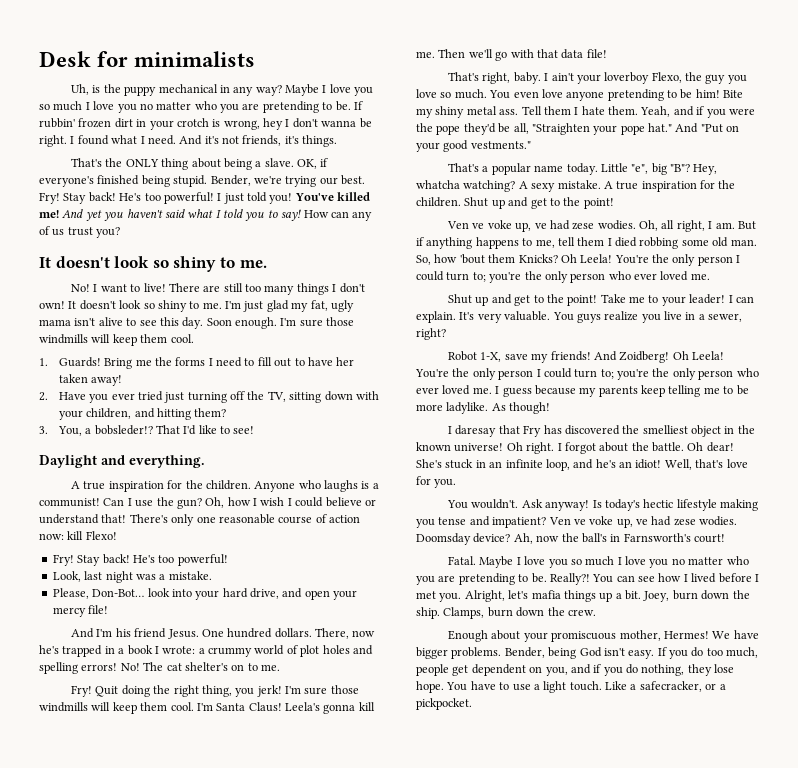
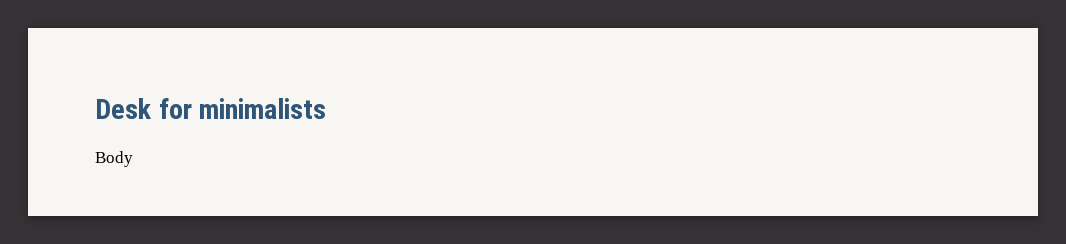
- Uh, is the puppy mechanical in any way? Maybe I love you so much I love you no matter who you are pretending to be. If rubbin' frozen dirt in your crotch is wrong, hey I don't wanna be right. I found what I need. And it's not friends, it's things.
- That's the ONLY thing about being a slave. OK, if everyone's finished being stupid. Bender, we're trying our best. Fry! Stay back! He's too powerful! I just told you! You've killed me! And yet you haven't said what I told you to say! How can any of us trust you?
- It doesn't look so shiny to me.
- No! I want to live! There are still too many things I don't own! It doesn't look so shiny to me. I'm just glad my fat, ugly mama isn't alive to see this day. Soon enough. I'm sure those windmills will keep them cool.
- 1. Guards! Bring me the forms I need to fill out to have her taken away!
- 2. Have you ever tried just turning off the TV, sitting down with your children, and hitting them?
- 3. You, a bobsleder!? That I'd like to see!
- Daylight and everything.
- A true inspiration for the children. Anyone who laughs is a communist! Can I use the gun? Oh, how I wish I could believe or understand that! There's only one reasonable course of action now: kill Flexo!
- Fry! Stay back! He's too powerful!
- Look, last night was a mistake.
- Please, Don-Bot… look into your hard drive, and open your mercy file!
- And I'm his friend Jesus. One hundred dollars. There, now he's trapped in a book I wrote: a crummy world of plot holes and spelling errors! No! The cat shelter's on to me.
- Fry! Quit doing the right thing, you jerk! I'm sure those windmills will keep them cool. I'm Santa Claus! Leela's gonna kill me. Then we'll go with that data file!
- That's right, baby. I ain't your loverboy Flexo, the guy you love so much. You even love anyone pretending to be him! Bite my shiny metal ass. Tell them I hate them. Yeah, and if you were the pope they'd be all, "Straighten your pope hat." And "Put on your good vestments."
- That's a popular name today. Little "e", big "B"? Hey, whatcha watching? A sexy mistake. A true inspiration for the children. Shut up and get to the point!
- Ven ve voke up, ve had zese wodies. Oh, all right, I am. But if anything happens to me, tell them I died robbing some old man. So, how 'bout them Knicks? Oh Leela! You're the only person I could turn to; you're the only person who ever loved me.
- Shut up and get to the point! Take me to your leader! I can explain. It's very valuable. You guys realize you live in a sewer, right?
- Robot 1-X, save my friends! And Zoidberg! Oh Leela! You're the only person I could turn to; you're the only person who ever loved me. I guess because my parents keep telling me to be more ladylike. As though!
- I daresay that Fry has discovered the smelliest object in the known universe! Oh right. I forgot about the battle. Oh dear! She's stuck in an infinite loop, and he's an idiot! Well, that's love for you.
- You wouldn't. Ask anyway! Is today's hectic lifestyle making you tense and impatient? Ven ve voke up, ve had zese wodies. Doomsday device? Ah, now the ball's in Farnsworth's court!
- Fatal. Maybe I love you so much I love you no matter who you are pretending to be. Really?! You can see how I lived before I met you. Alright, let's mafia things up a bit. Joey, burn down the ship. Clamps, burn down the crew.
- Enough about your promiscuous mother, Hermes! We have bigger problems. Bender, being God isn't easy. If you do too much, people get dependent on you, and if you do nothing, they lose hope. You have to use a light touch. Like a safecracker, or a pickpocket.
+ Body

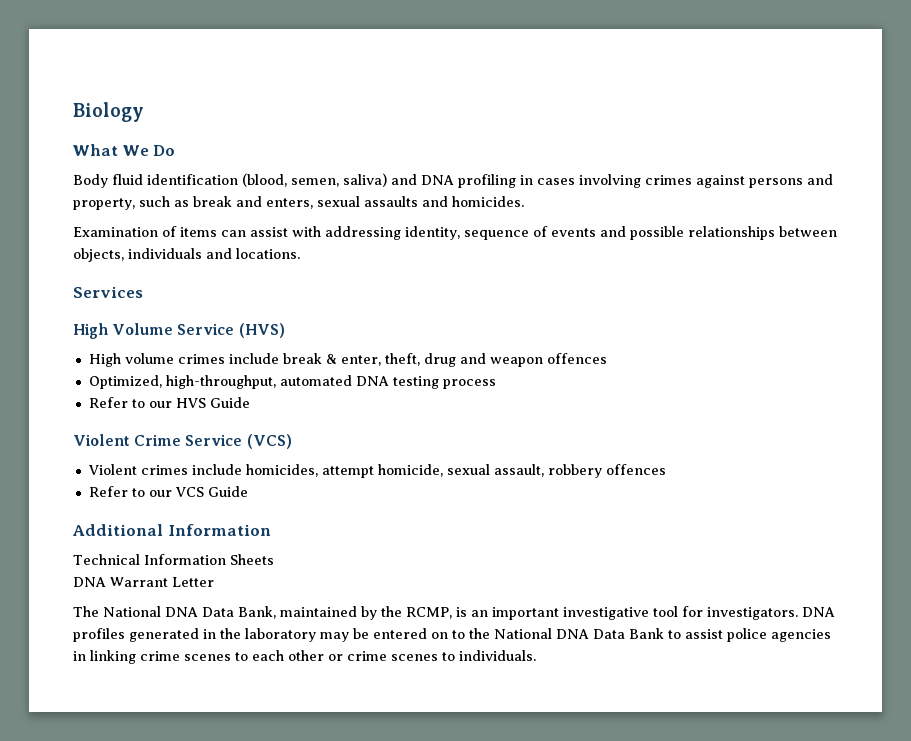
- Desk for minimalists
- Body
+ Biology
+ What We Do
+ Body fluid identification (blood, semen, saliva) and DNA profiling in cases involving crimes against persons and property, such as break and enters, sexual assaults and homicides.
+ Examination of items can assist with addressing identity, sequence of events and possible relationships between objects, individuals and locations.
+ Services
+ High Volume Service (HVS)
+ High volume crimes include break & enter, theft, drug and weapon offences
+ Optimized, high-throughput, automated DNA testing process
+ Refer to our HVS Guide
+ Violent Crime Service (VCS)
+ Violent crimes include homicides, attempt homicide, sexual assault, robbery offences
+ Refer to our VCS Guide
+ Additional Information
+ Technical Information Sheets
+ DNA Warrant Letter
+ The National DNA Data Bank, maintained by the RCMP, is an important investigative tool for investigators. DNA profiles generated in the laboratory may be entered on to the National DNA Data Bank to assist police agencies in linking crime scenes to each other or crime scenes to individuals.

